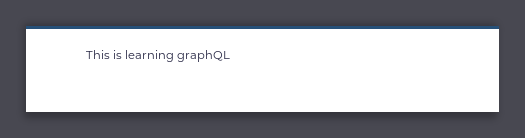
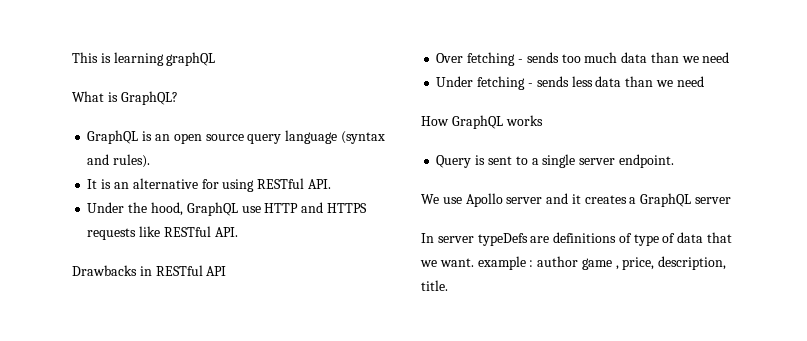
+ What is GraphQL?
+ GraphQL is an open source query language (syntax and rules).
+ It is an alternative for using RESTful API.
+ Under the hood, GraphQL use HTTP and HTTPS requests like RESTful API.
+ Drawbacks in RESTful API
+ Over fetching - sends too much data than we need
+ Under fetching - sends less data than we need
+ How GraphQL works
+ Query is sent to a single server endpoint.
+ We use Apollo server and it creates a GraphQL server
+ In server typeDefs are definitions of type of data that we want. example : author game , price, description, title.

